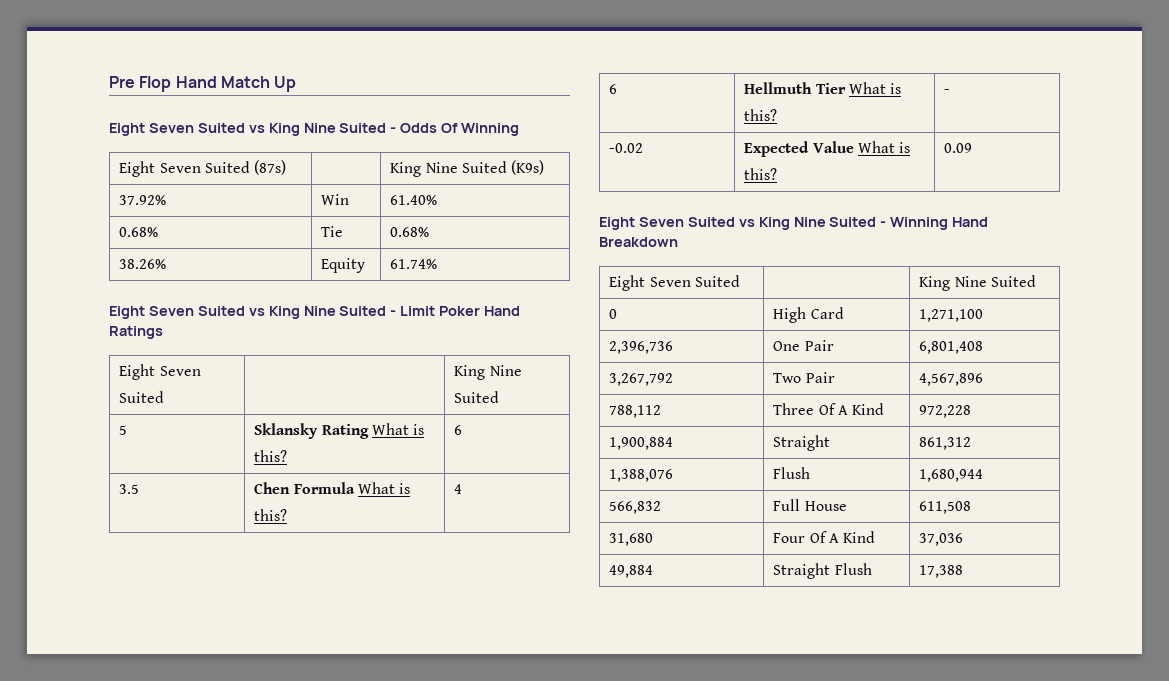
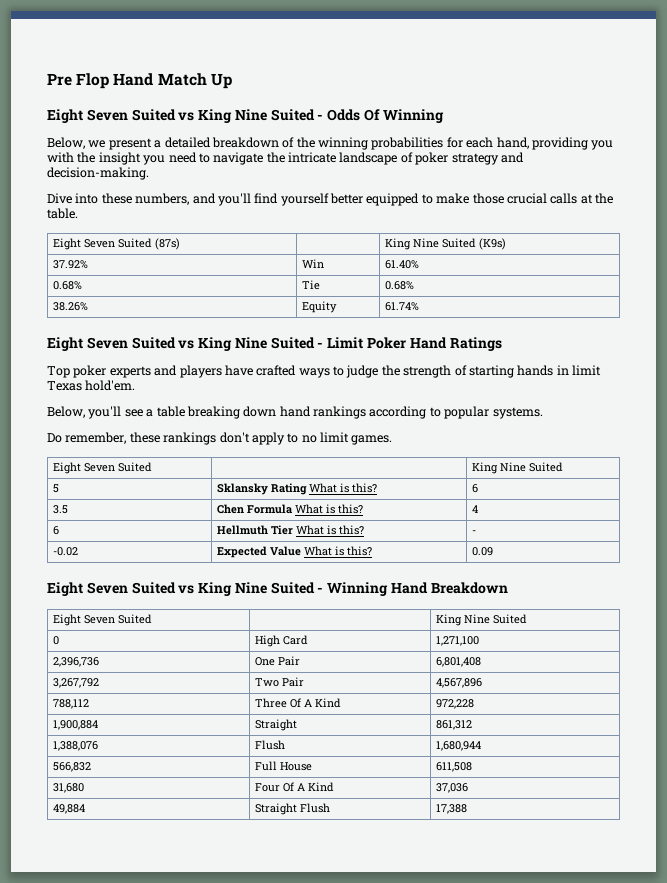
+ Below, we present a detailed breakdown of the winning probabilities for each hand, providing you with the insight you need to navigate the intricate landscape of poker strategy and decision-making.
+ Dive into these numbers, and you'll find yourself better equipped to make those crucial calls at the table.
+ Top poker experts and players have crafted ways to judge the strength of starting hands in limit Texas hold'em.
+ Below, you'll see a table breaking down hand rankings according to popular systems.
+ Do remember, these rankings don't apply to no limit games.

